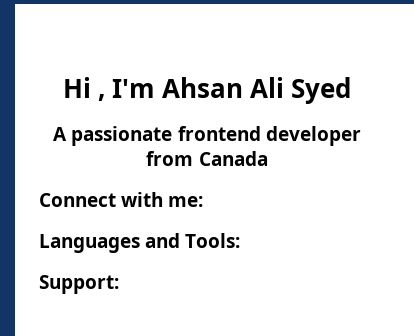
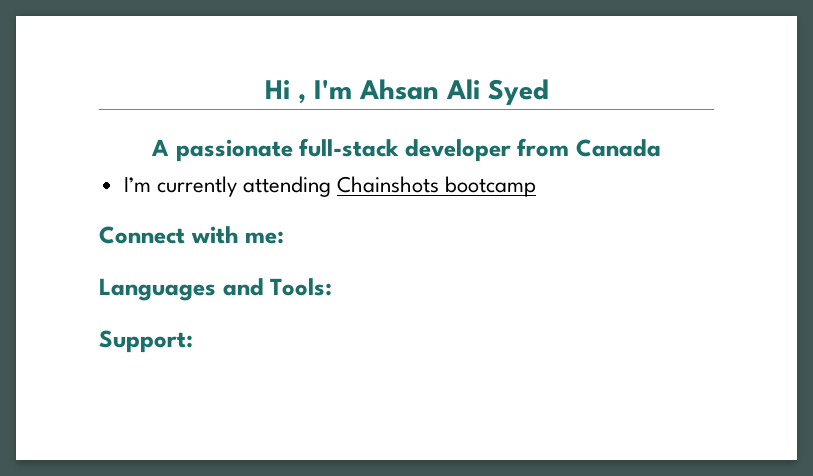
- A passionate frontend developer from Canada
+ A passionate full-stack developer from Canada
+ I’m currently attending Chainshots bootcamp

